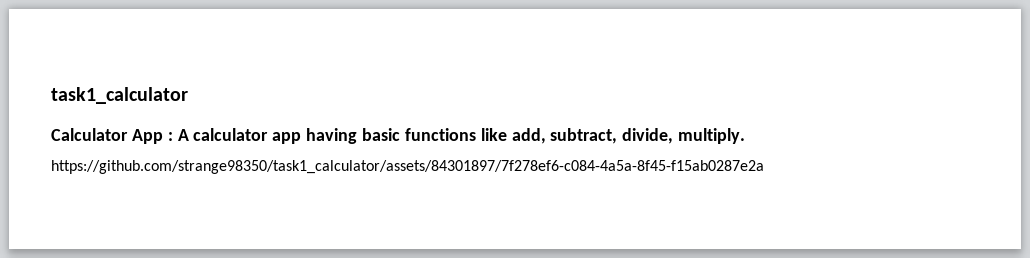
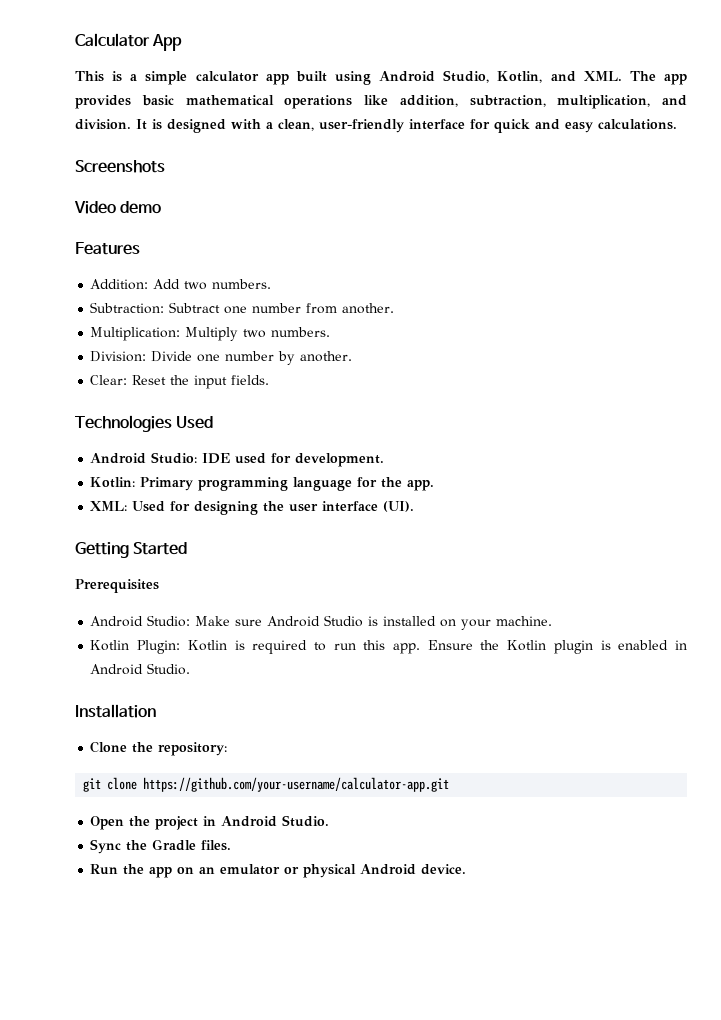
- task1_calculator
- Calculator App : A calculator app having basic functions like add, subtract, divide, multiply.
- https://github.com/strange98350/task1_calculator/assets/84301897/7f278ef6-c084-4a5a-8f45-f15ab0287e2a
+ Calculator App
+ This is a simple calculator app built using Android Studio, Kotlin, and XML. The app provides basic mathematical operations like addition, subtraction, multiplication, and division. It is designed with a clean, user-friendly interface for quick and easy calculations.
+ Screenshots
+ Video demo
+ Features
+ Addition: Add two numbers.
+ Subtraction: Subtract one number from another.
+ Multiplication: Multiply two numbers.
+ Division: Divide one number by another.
+ Clear: Reset the input fields.
+ Technologies Used
+ Android Studio: IDE used for development.
+ Kotlin: Primary programming language for the app.
+ XML: Used for designing the user interface (UI).
+ Getting Started
+ Prerequisites
+ Android Studio: Make sure Android Studio is installed on your machine.
+ Kotlin Plugin: Kotlin is required to run this app. Ensure the Kotlin plugin is enabled in Android Studio.
+ Installation
+ Clone the repository:
+ git clone https://github.com/your-username/calculator-app.git
+ Open the project in Android Studio.
+ Sync the Gradle files.
+ Run the app on an emulator or physical Android device.

